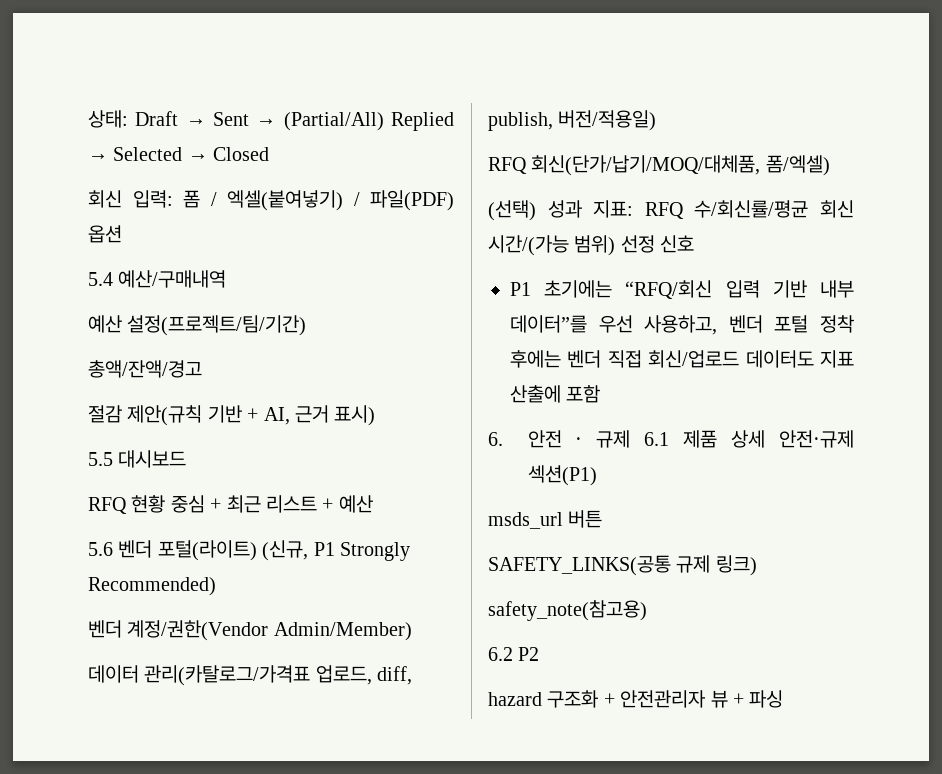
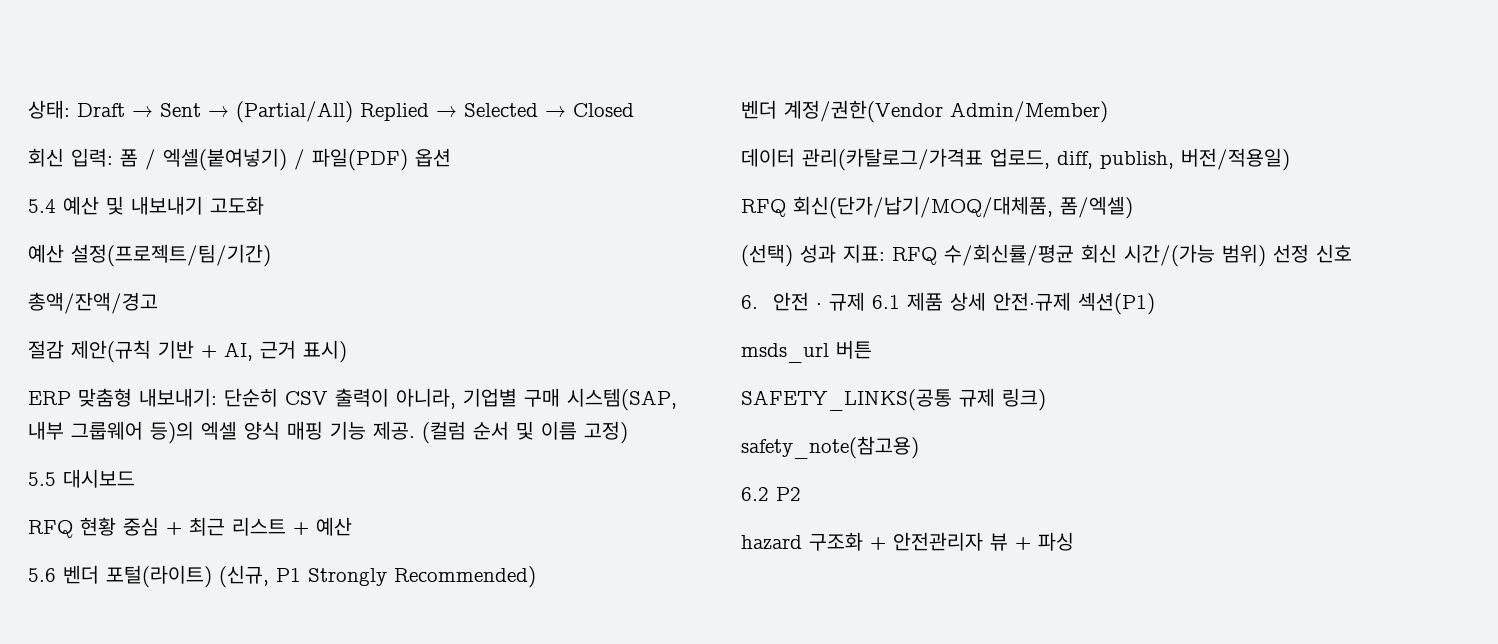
- 5.4 예산/구매내역
+ 5.4 예산 및 내보내기 고도화
+ ERP 맞춤형 내보내기: 단순히 CSV 출력이 아니라, 기업별 구매 시스템(SAP, 내부 그룹웨어 등)의 엑셀 양식 매핑 기능 제공. (컬럼 순서 및 이름 고정)
- P1 초기에는 “RFQ/회신 입력 기반 내부 데이터”를 우선 사용하고, 벤더 포털 정착 후에는 벤더 직접 회신/업로드 데이터도 지표 산출에 포함

